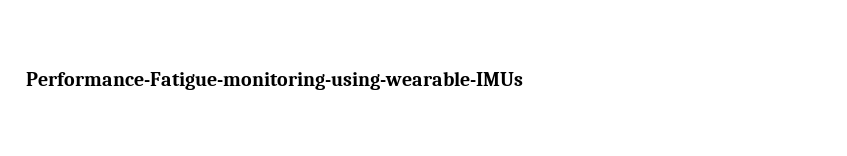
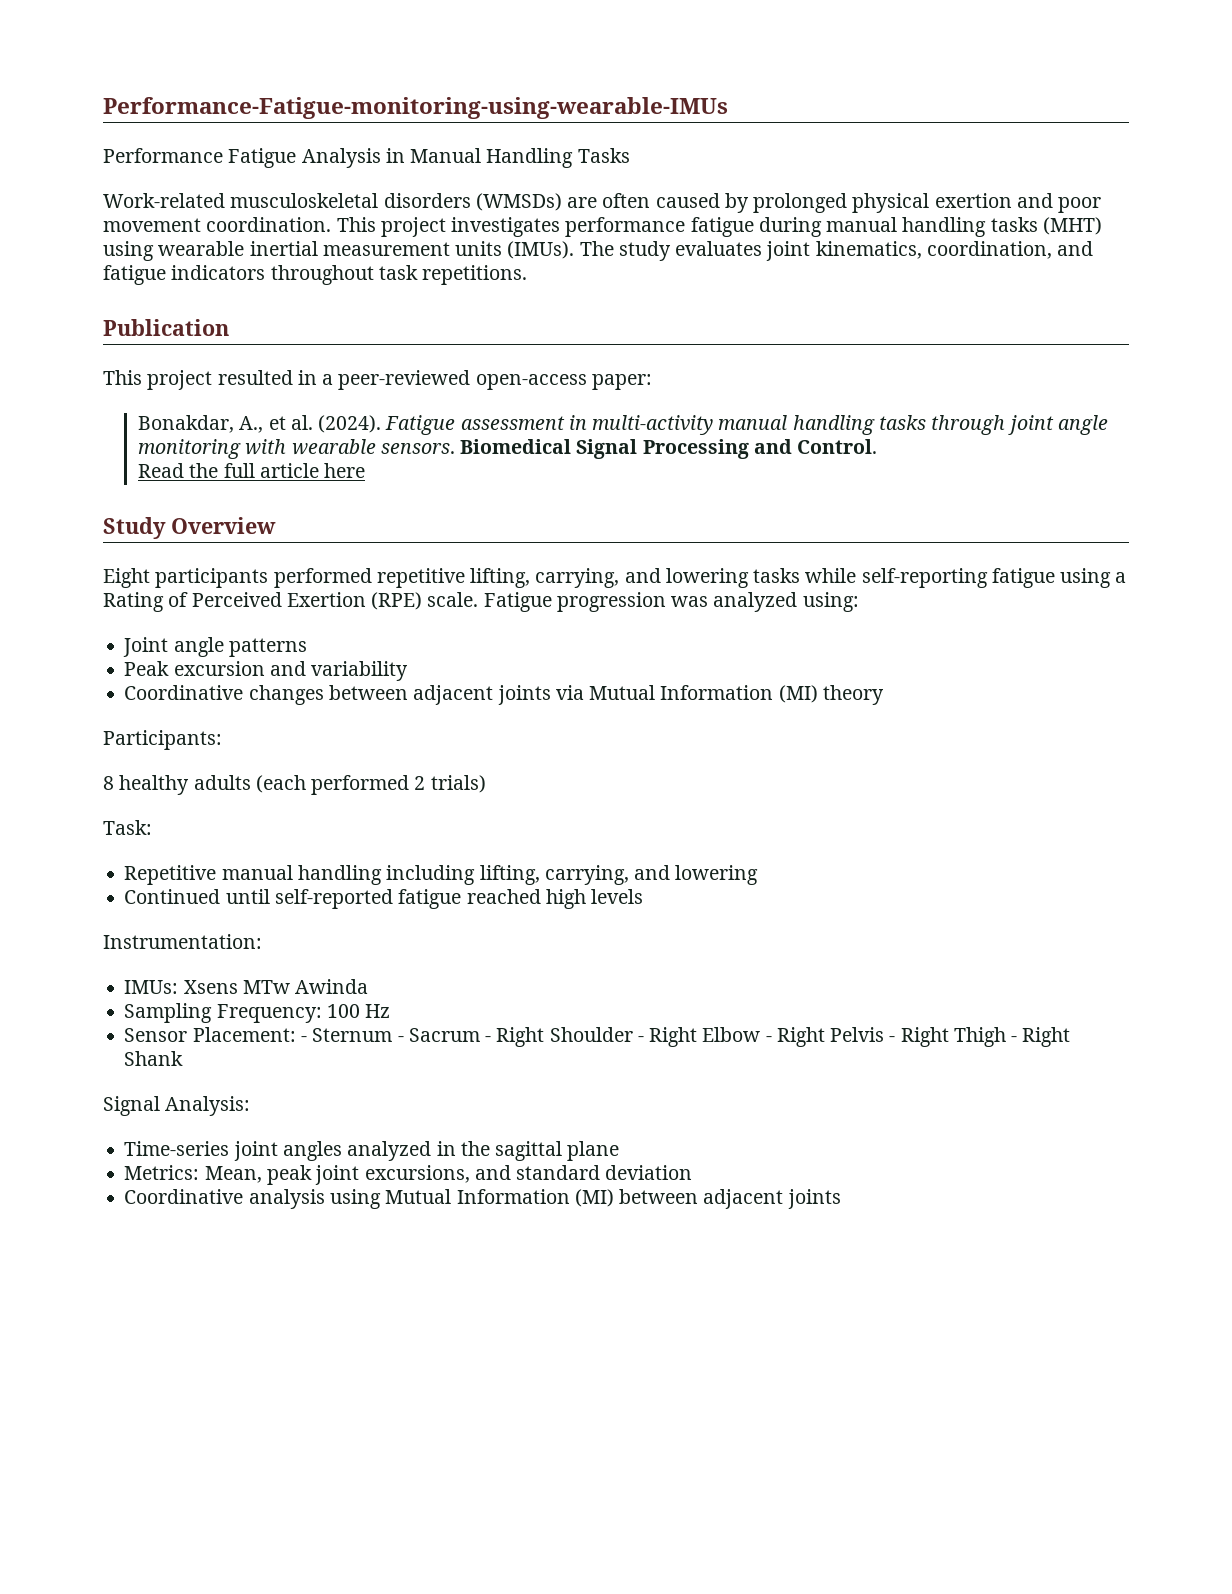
+ Performance Fatigue Analysis in Manual Handling Tasks
+ Work-related musculoskeletal disorders (WMSDs) are often caused by prolonged physical exertion and poor movement coordination. This project investigates performance fatigue during manual handling tasks (MHT) using wearable inertial measurement units (IMUs). The study evaluates joint kinematics, coordination, and fatigue indicators throughout task repetitions.
+ Publication
+ This project resulted in a peer-reviewed open-access paper:
+ Bonakdar, A., et al. (2024). Fatigue assessment in multi-activity manual handling tasks through joint angle monitoring with wearable sensors. Biomedical Signal Processing and Control.
+ Read the full article here
+ Study Overview
+ Eight participants performed repetitive lifting, carrying, and lowering tasks while self-reporting fatigue using a Rating of Perceived Exertion (RPE) scale. Fatigue progression was analyzed using:
+ Joint angle patterns
+ Peak excursion and variability
+ Coordinative changes between adjacent joints via Mutual Information (MI) theory
+ Participants:
+ 8 healthy adults (each performed 2 trials)
+ Task:
+ Repetitive manual handling including lifting, carrying, and lowering
+ Continued until self-reported fatigue reached high levels
+ Instrumentation:
+ IMUs: Xsens MTw Awinda
+ Sampling Frequency: 100 Hz
+ Sensor Placement: - Sternum - Sacrum - Right Shoulder - Right Elbow - Right Pelvis - Right Thigh - Right Shank
+ Signal Analysis:
+ Time-series joint angles analyzed in the sagittal plane
+ Metrics: Mean, peak joint excursions, and standard deviation
+ Coordinative analysis using Mutual Information (MI) between adjacent joints

